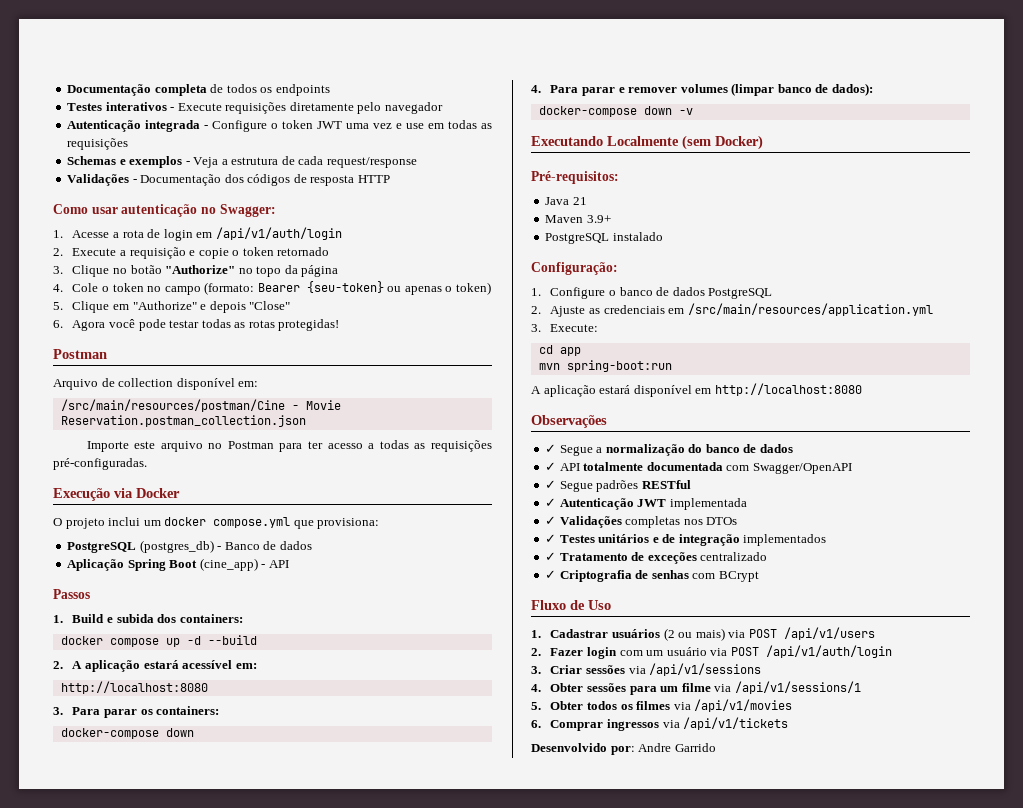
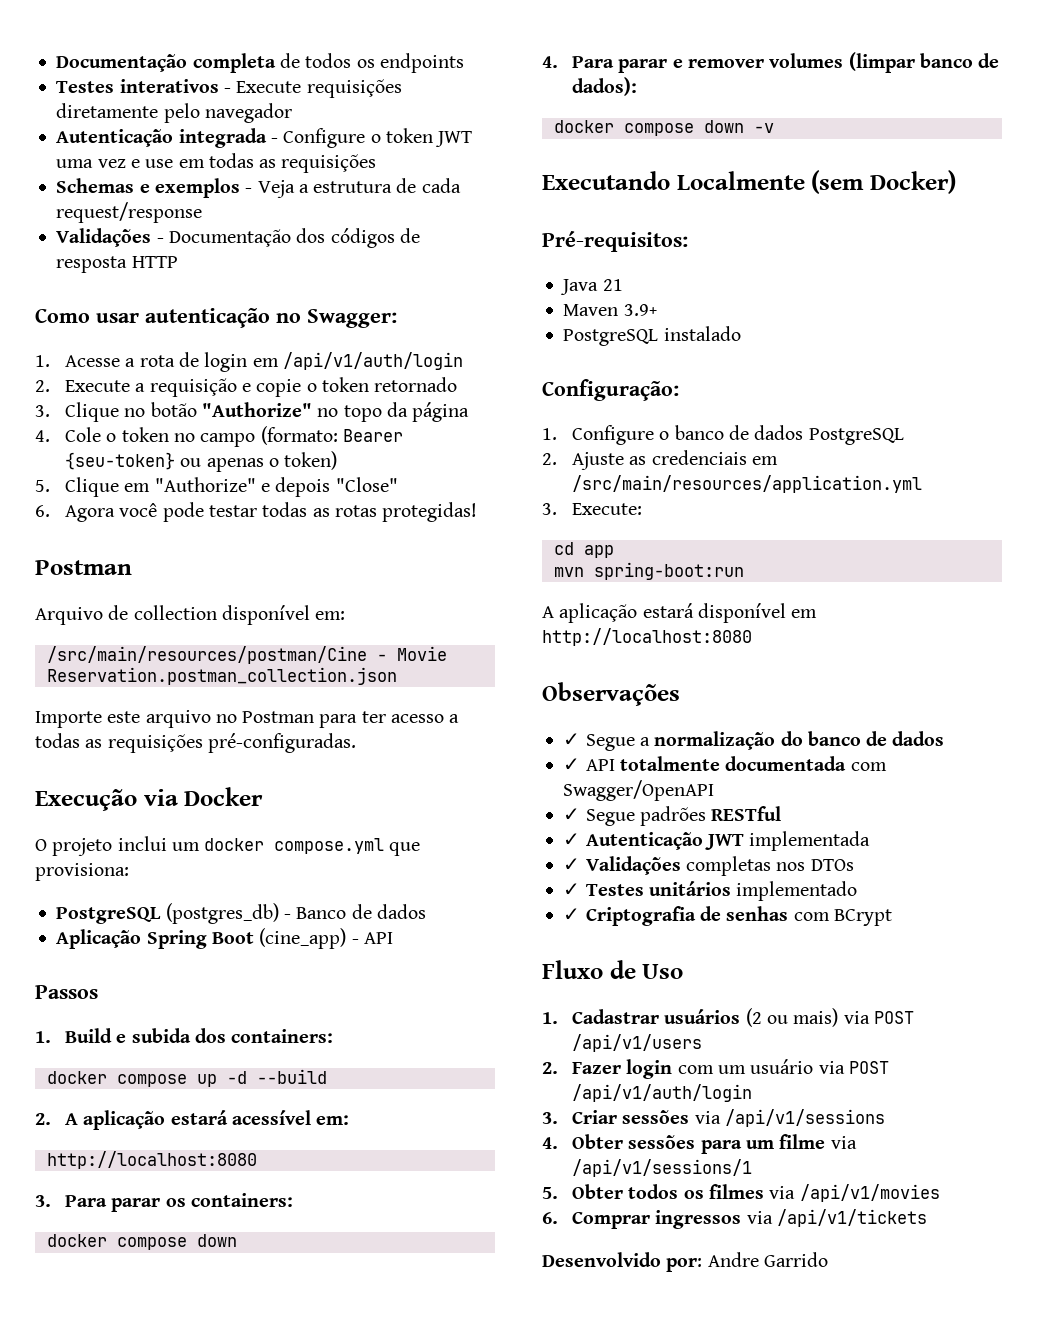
  3. Para parar os containers:
- docker-compose down
+ docker compose down
- docker-compose down -v
+ docker compose down -v
- ✓ Testes unitários e de integração implementados
- ✓ Tratamento de exceções centralizado
+ ✓ Testes unitários implementado

